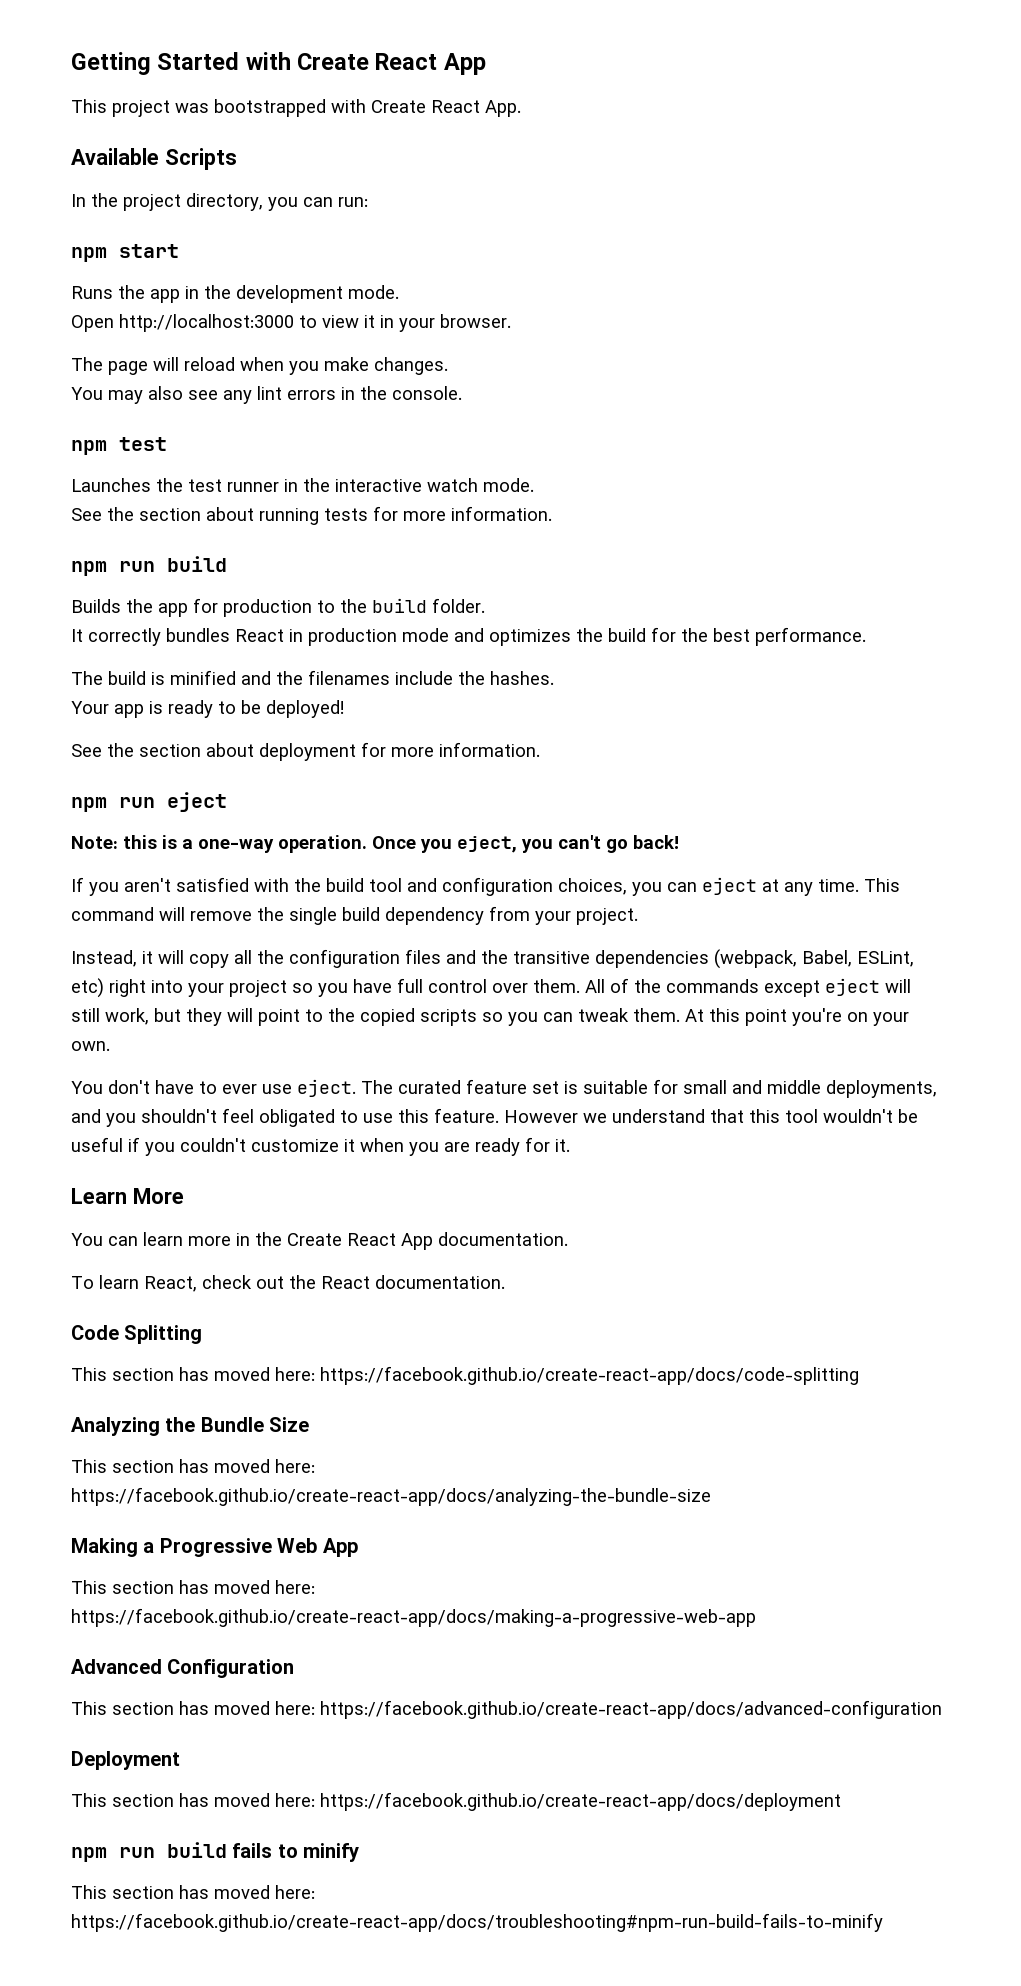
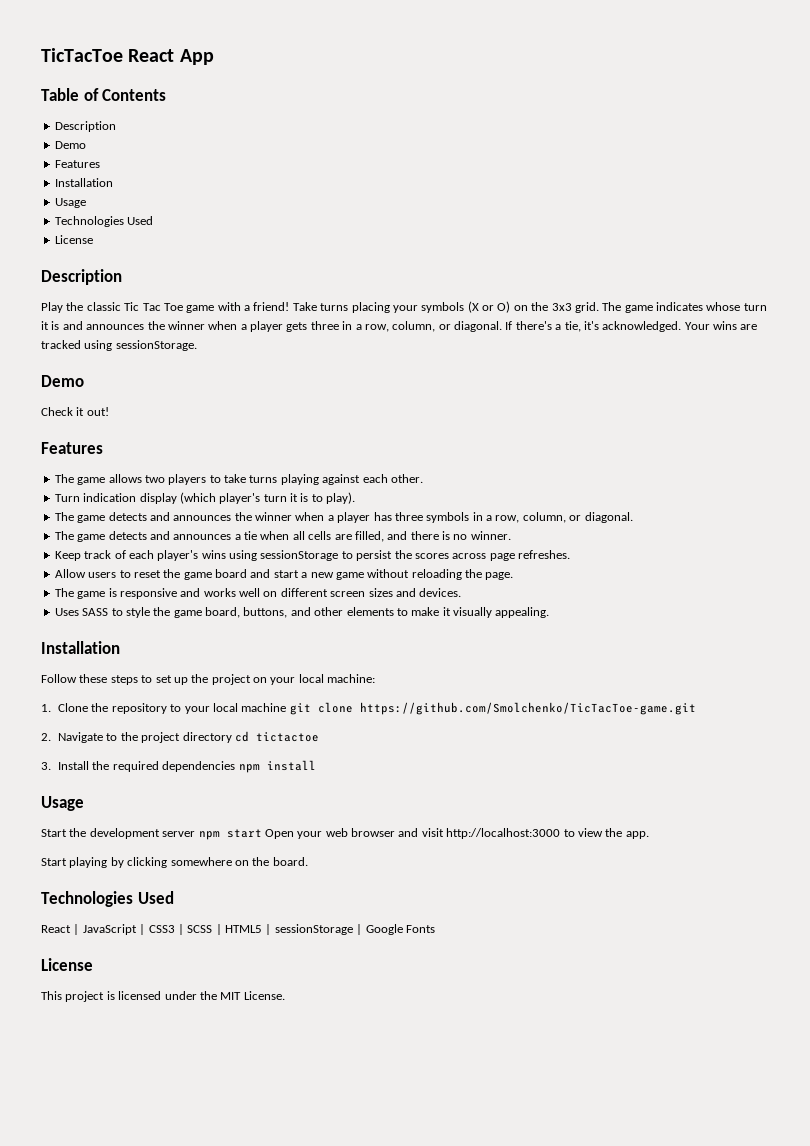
- Getting Started with Create React App
- This project was bootstrapped with Create React App.
- Available Scripts
- In the project directory, you can run:
- npm start
- Runs the app in the development mode.
- Open http://localhost:3000 to view it in your browser.
- The page will reload when you make changes.
- You may also see any lint errors in the console.
- npm test
- Launches the test runner in the interactive watch mode.
- See the section about running tests for more information.
- npm run build
- Builds the app for production to the build folder.
- It correctly bundles React in production mode and optimizes the build for the best performance.
- The build is minified and the filenames include the hashes.
- Your app is ready to be deployed!
- See the section about deployment for more information.
- npm run eject
- Note: this is a one-way operation. Once you eject, you can't go back!
- If you aren't satisfied with the build tool and configuration choices, you can eject at any time. This command will remove the single build dependency from your project.
- Instead, it will copy all the configuration files and the transitive dependencies (webpack, Babel, ESLint, etc) right into your project so you have full control over them. All of the commands except eject will still work, but they will point to the copied scripts so you can tweak them. At this point you're on your own.
- You don't have to ever use eject. The curated feature set is suitable for small and middle deployments, and you shouldn't feel obligated to use this feature. However we understand that this tool wouldn't be useful if you couldn't customize it when you are ready for it.
- Learn More
- You can learn more in the Create React App documentation.
- To learn React, check out the React documentation.
- Code Splitting
- This section has moved here: https://facebook.github.io/create-react-app/docs/code-splitting
- Analyzing the Bundle Size
- This section has moved here: https://facebook.github.io/create-react-app/docs/analyzing-the-bundle-size
- Making a Progressive Web App
- This section has moved here: https://facebook.github.io/create-react-app/docs/making-a-progressive-web-app
- Advanced Configuration
- This section has moved here: https://facebook.github.io/create-react-app/docs/advanced-configuration
- Deployment
- This section has moved here: https://facebook.github.io/create-react-app/docs/deployment
- npm run build fails to minify
- This section has moved here: https://facebook.github.io/create-react-app/docs/troubleshooting#npm-run-build-fails-to-minify
+ TicTacToe React App
+ Table of Contents
+ Description
+ Demo
+ Features
+ Installation
+ Usage
+ Technologies Used
+ License
+ Description
+ Play the classic Tic Tac Toe game with a friend! Take turns placing your symbols (X or O) on the 3x3 grid. The game indicates whose turn it is and announces the winner when a player gets three in a row, column, or diagonal. If there's a tie, it's acknowledged. Your wins are tracked using sessionStorage.
+ Demo
+ Check it out!
+ Features
+ The game allows two players to take turns playing against each other.
+ Turn indication display (which player's turn it is to play).
+ The game detects and announces the winner when a player has three symbols in a row, column, or diagonal.
+ The game detects and announces a tie when all cells are filled, and there is no winner.
+ Keep track of each player's wins using sessionStorage to persist the scores across page refreshes.
+ Allow users to reset the game board and start a new game without reloading the page.
+ The game is responsive and works well on different screen sizes and devices.
+ Uses SASS to style the game board, buttons, and other elements to make it visually appealing.
+ Installation
+ Follow these steps to set up the project on your local machine:
+ 1. Clone the repository to your local machine git clone https://github.com/Smolchenko/TicTacToe-game.git
+ 2. Navigate to the project directory cd tictactoe
+ 3. Install the required dependencies npm install
+ Usage
+ Start the development server npm start Open your web browser and visit http://localhost:3000 to view the app.
+ Start playing by clicking somewhere on the board.
+ Technologies Used
+ React | JavaScript | CSS3 | SCSS | HTML5 | sessionStorage | Google Fonts
+ License
+ This project is licensed under the MIT License.

